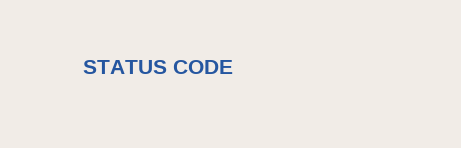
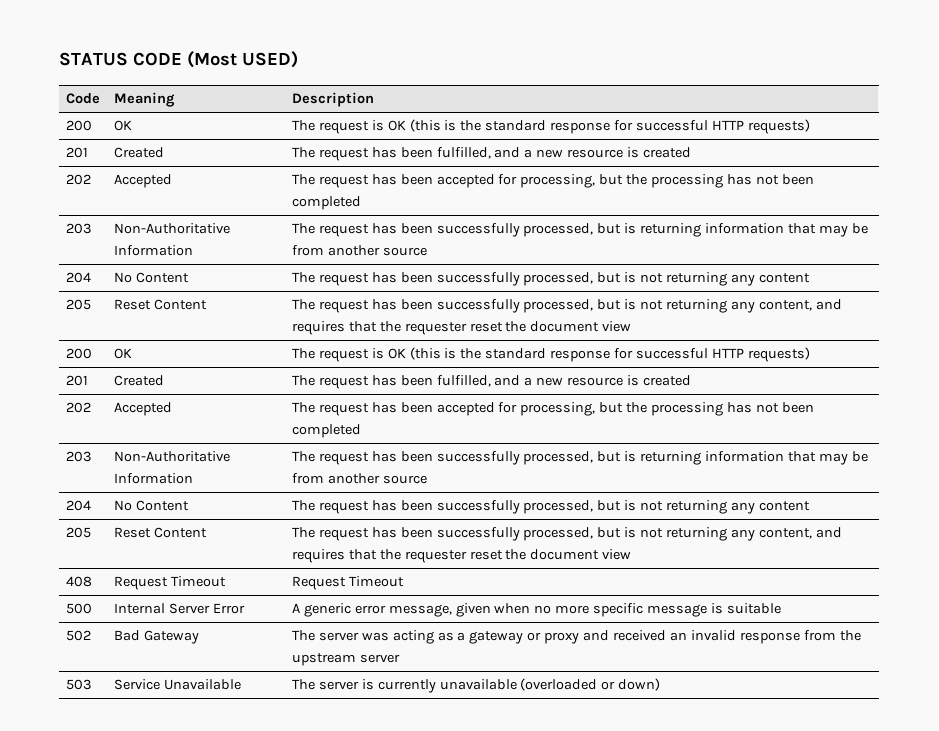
- STATUS CODE
+ STATUS CODE (Most USED)
+ Code | Meaning | Description
+ 200 | OK | The request is OK (this is the standard response for successful HTTP requests)
+ 201 | Created | The request has been fulfilled, and a new resource is created
+ 202 | Accepted | The request has been accepted for processing, but the processing has not been completed
+ 203 | Non-Authoritative Information | The request has been successfully processed, but is returning information that may be from another source
+ 204 | No Content | The request has been successfully processed, but is not returning any content
+ 205 | Reset Content | The request has been successfully processed, but is not returning any content, and requires that the requester reset the document view
+ 200 | OK | The request is OK (this is the standard response for successful HTTP requests)
+ 201 | Created | The request has been fulfilled, and a new resource is created
+ 202 | Accepted | The request has been accepted for processing, but the processing has not been completed
+ 203 | Non-Authoritative Information | The request has been successfully processed, but is returning information that may be from another source
+ 204 | No Content | The request has been successfully processed, but is not returning any content
+ 205 | Reset Content | The request has been successfully processed, but is not returning any content, and requires that the requester reset the document view
+ 408 | Request Timeout | Request Timeout
+ 500 | Internal Server Error | A generic error message, given when no more specific message is suitable
+ 502 | Bad Gateway | The server was acting as a gateway or proxy and received an invalid response from the upstream server
+ 503 | Service Unavailable | The server is currently unavailable (overloaded or down)

